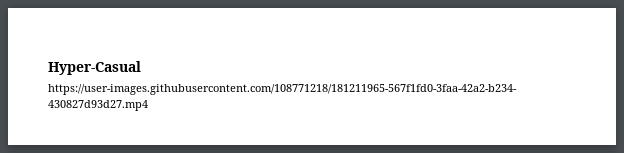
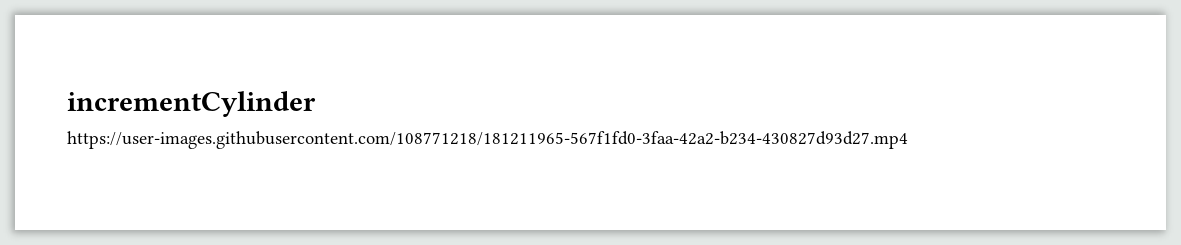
- Hyper-Casual
+ incrementCylinder

